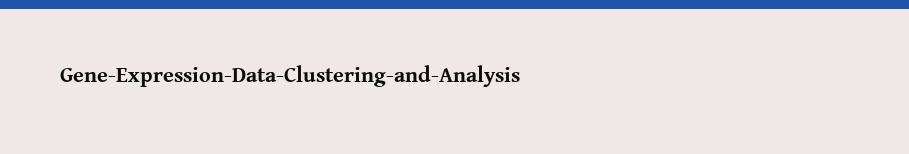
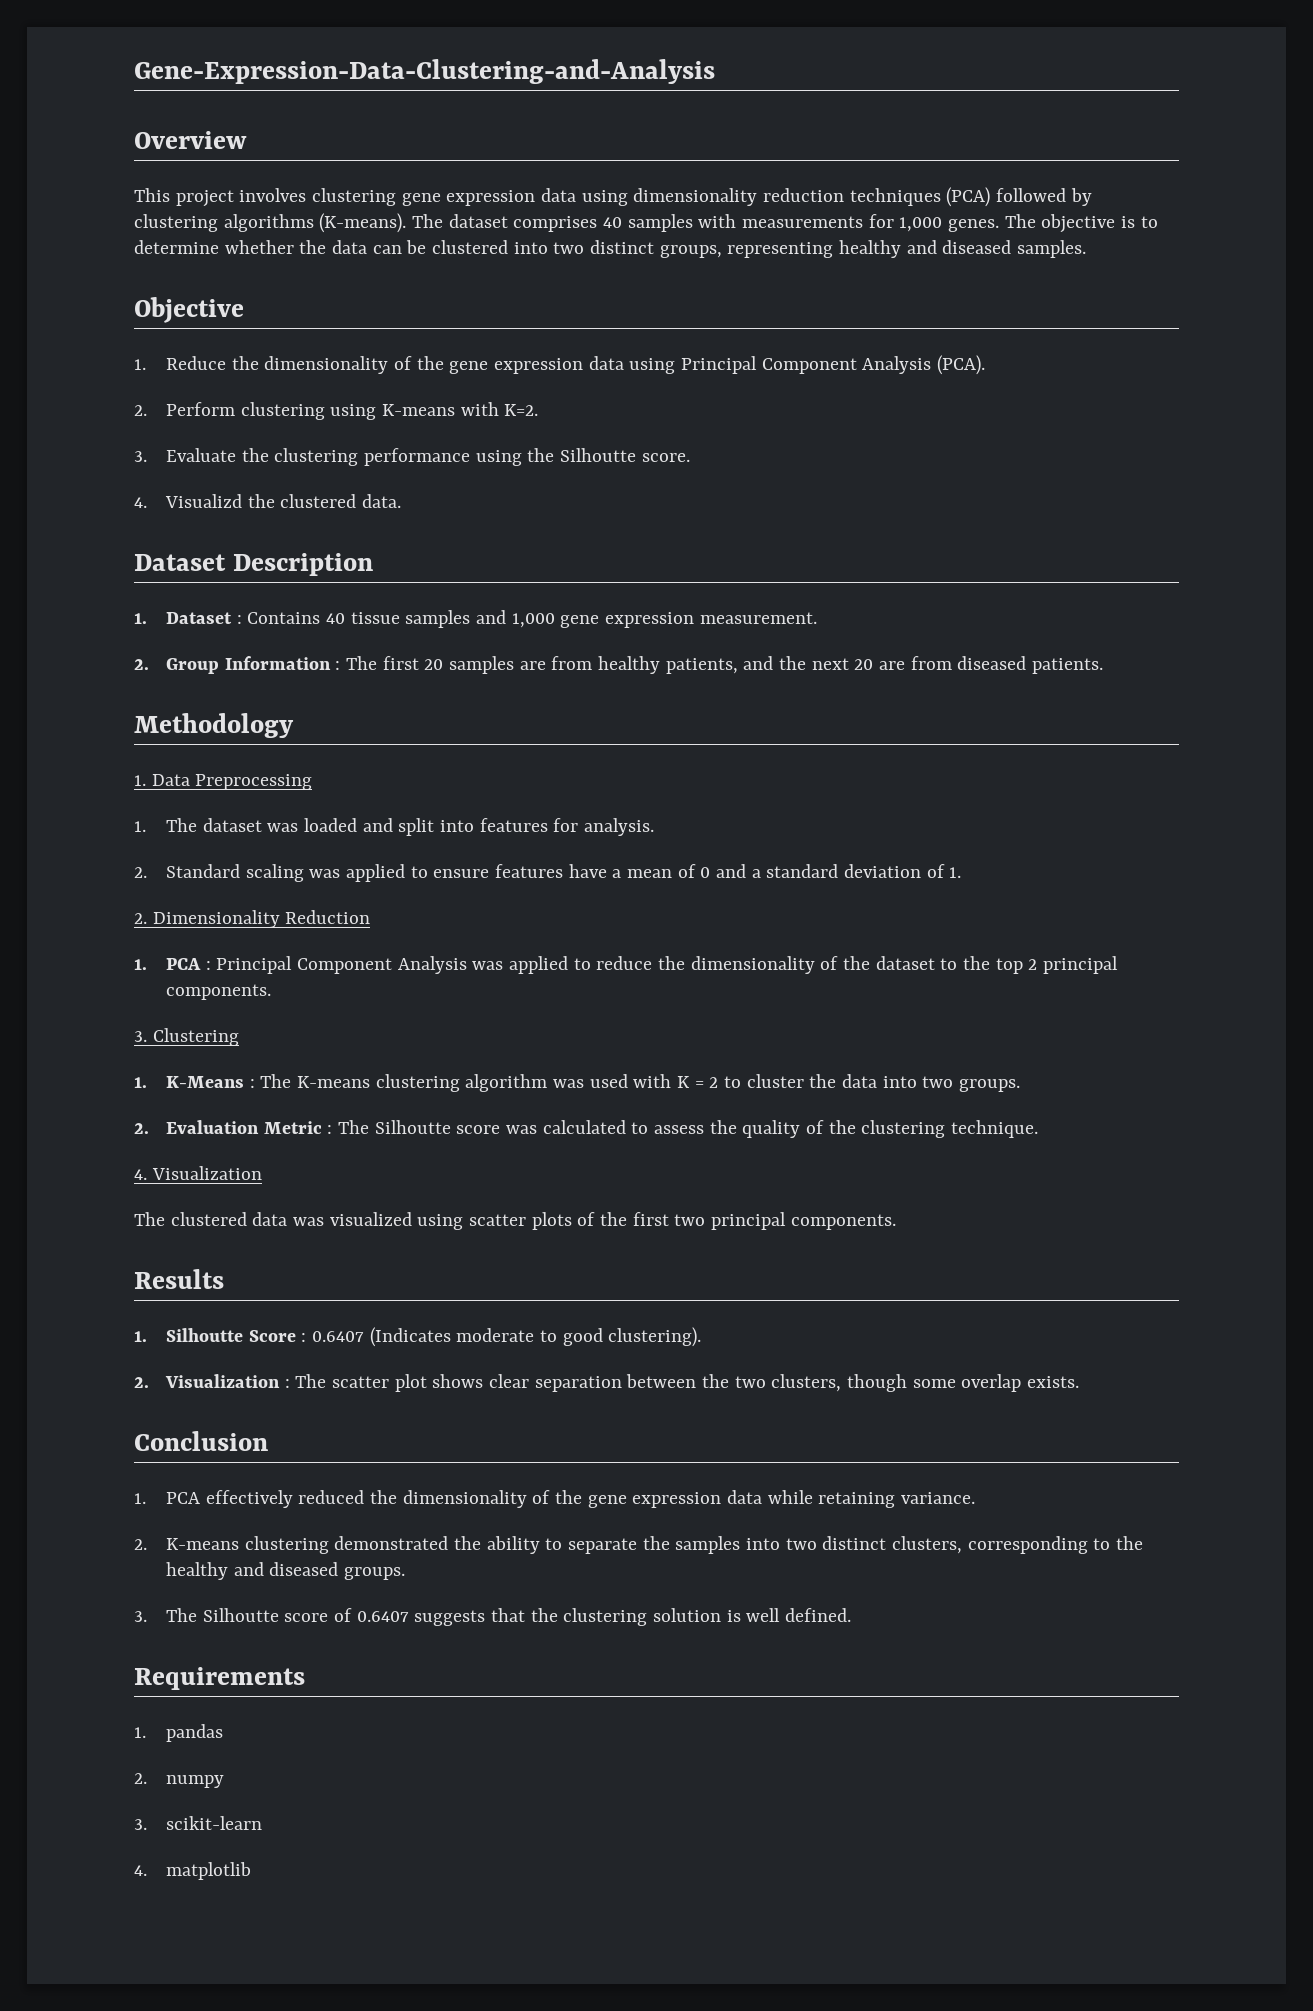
+ Overview
+ This project involves clustering gene expression data using dimensionality reduction techniques (PCA) followed by clustering algorithms (K-means). The dataset comprises 40 samples with measurements for 1,000 genes. The objective is to determine whether the data can be clustered into two distinct groups, representing healthy and diseased samples.
+ Objective
+ 1. Reduce the dimensionality of the gene expression data using Principal Component Analysis (PCA).
+ 2. Perform clustering using K-means with K=2.
+ 3. Evaluate the clustering performance using the Silhoutte score.
+ 4. Visualizd the clustered data.
+ Dataset Description
+ 1. Dataset : Contains 40 tissue samples and 1,000 gene expression measurement.
+ 2. Group Information : The first 20 samples are from healthy patients, and the next 20 are from diseased patients.
+ Methodology
+ 1. Data Preprocessing
+ 1. The dataset was loaded and split into features for analysis.
+ 2. Standard scaling was applied to ensure features have a mean of 0 and a standard deviation of 1.
+ 2. Dimensionality Reduction
+ 1. PCA : Principal Component Analysis was applied to reduce the dimensionality of the dataset to the top 2 principal components.
+ 3. Clustering
+ 1. K-Means : The K-means clustering algorithm was used with K = 2 to cluster the data into two groups.
+ 2. Evaluation Metric : The Silhoutte score was calculated to assess the quality of the clustering technique.
+ 4. Visualization
+ The clustered data was visualized using scatter plots of the first two principal components.
+ Results
+ 1. Silhoutte Score : 0.6407 (Indicates moderate to good clustering).
+ 2. Visualization : The scatter plot shows clear separation between the two clusters, though some overlap exists.
+ Conclusion
+ 1. PCA effectively reduced the dimensionality of the gene expression data while retaining variance.
+ 2. K-means clustering demonstrated the ability to separate the samples into two distinct clusters, corresponding to the healthy and diseased groups.
+ 3. The Silhoutte score of 0.6407 suggests that the clustering solution is well defined.
+ Requirements
+ 1. pandas
+ 2. numpy
+ 3. scikit-learn
+ 4. matplotlib

